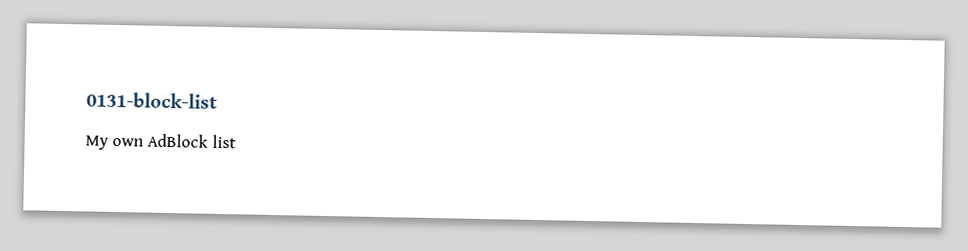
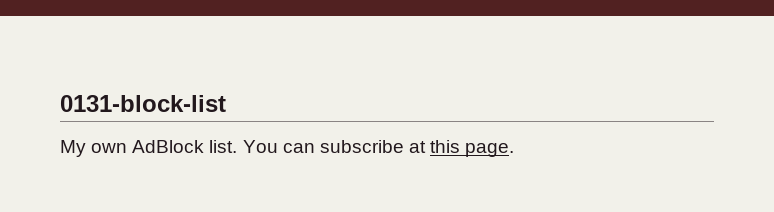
- My own AdBlock list
+ My own AdBlock list. You can subscribe at this page.

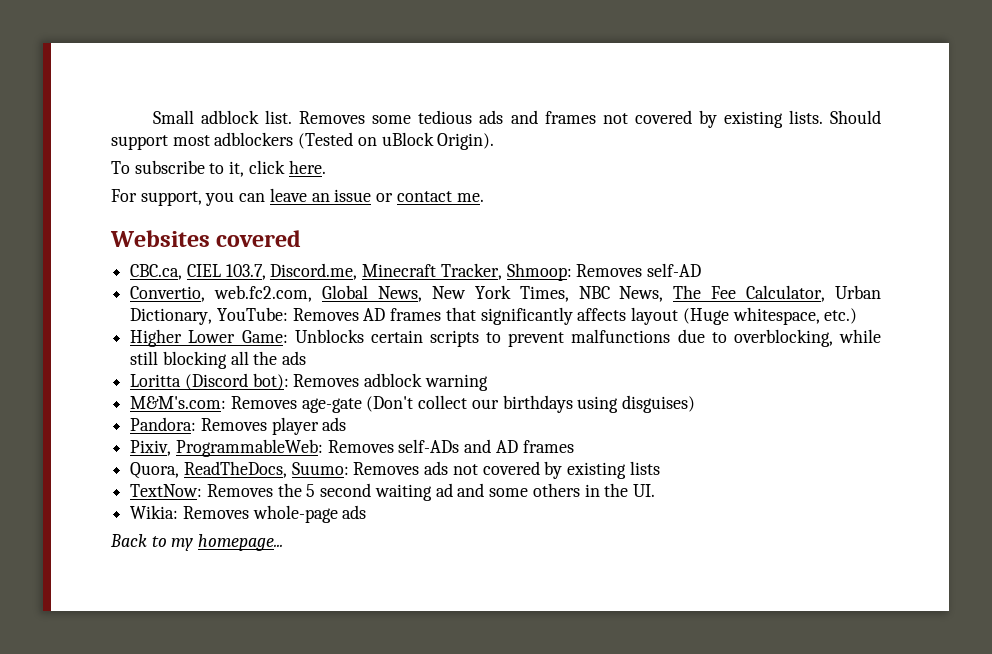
- 0131-block-list
- My own AdBlock list. You can subscribe at this page.
+ Small adblock list. Removes some tedious ads and frames not covered by existing lists. Should support most adblockers (Tested on uBlock Origin).
+ To subscribe to it, click here.
+ For support, you can leave an issue or contact me.
+ Websites covered
+ CBC.ca, CIEL 103.7, Discord.me, Minecraft Tracker, Shmoop: Removes self-AD
+ Convertio, web.fc2.com, Global News, New York Times, NBC News, The Fee Calculator, Urban Dictionary, YouTube: Removes AD frames that significantly affects layout (Huge whitespace, etc.)
+ Higher Lower Game: Unblocks certain scripts to prevent malfunctions due to overblocking, while still blocking all the ads
+ Loritta (Discord bot): Removes adblock warning
+ M&M's.com: Removes age-gate (Don't collect our birthdays using disguises)
+ Pandora: Removes player ads
+ Pixiv, ProgrammableWeb: Removes self-ADs and AD frames
+ Quora, ReadTheDocs, Suumo: Removes ads not covered by existing lists
+ TextNow: Removes the 5 second waiting ad and some others in the UI.
+ Wikia: Removes whole-page ads
+ Back to my homepage...

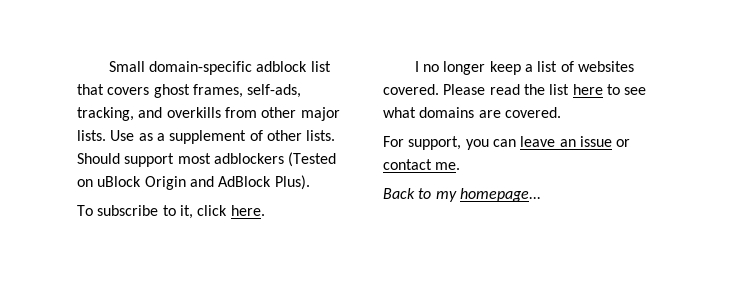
- Small adblock list. Removes some tedious ads and frames not covered by existing lists.
+ Small domain-specific adblock list that covers ghost frames, self-ads, tracking, and overkills from other major lists. Use as a supplement of other lists.
- Should support most adblockers (Tested on uBlock Origin).
+ Should support most adblockers (Tested on uBlock Origin and AdBlock Plus).
+ I no longer keep a list of websites covered. Please read the list here to see what domains are covered.
- Websites covered
- CBC.ca, CIEL 103.7, Discord.me, Minecraft Tracker, Shmoop: Removes self-AD
- Convertio, web.fc2.com, Global News, New York Times, NBC News, The Fee Calculator, Urban Dictionary, YouTube: Removes AD frames that significantly affects layout (Huge whitespace, etc.)
- Higher Lower Game: Unblocks certain scripts to prevent malfunctions due to overblocking, while still blocking all the ads
- Loritta (Discord bot): Removes adblock warning
- M&M's.com: Removes age-gate (Don't collect our birthdays using disguises)
- Pandora: Removes player ads
- Pixiv, ProgrammableWeb: Removes self-ADs and AD frames
- Quora, ReadTheDocs, Suumo: Removes ads not covered by existing lists
- TextNow: Removes the 5 second waiting ad and some others in the UI.
- Wikia: Removes whole-page ads

